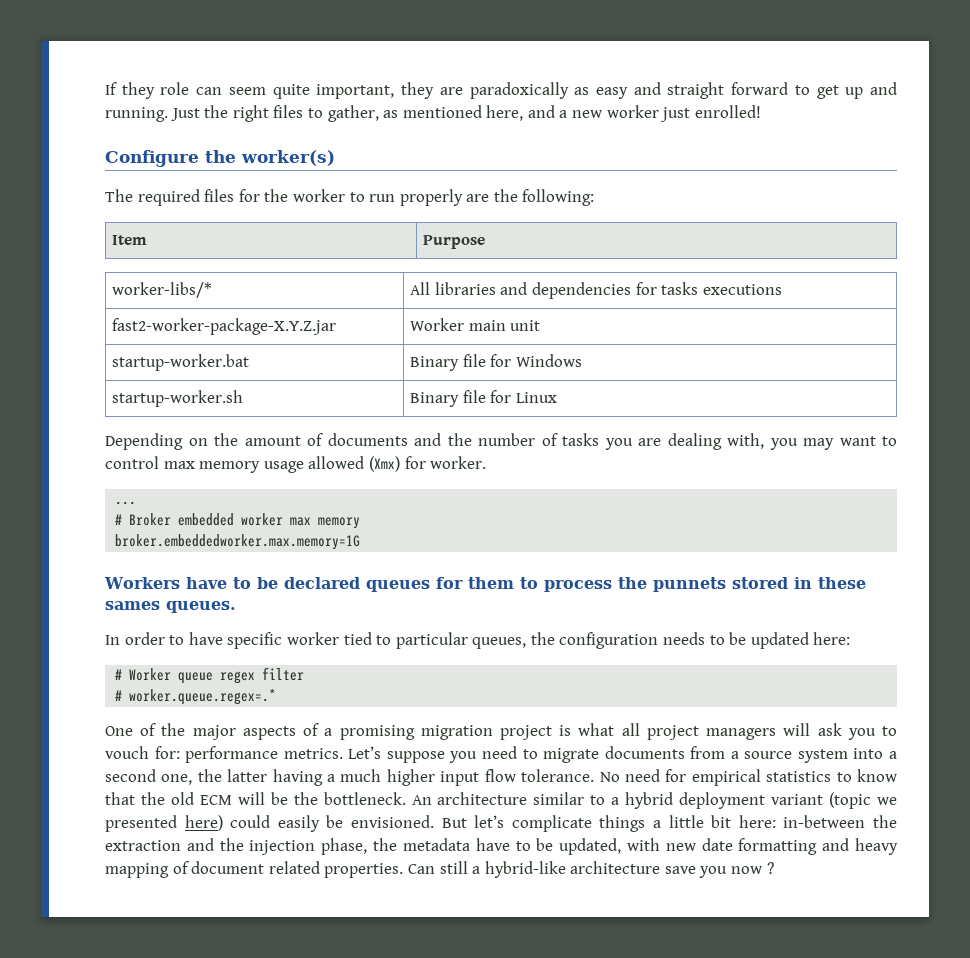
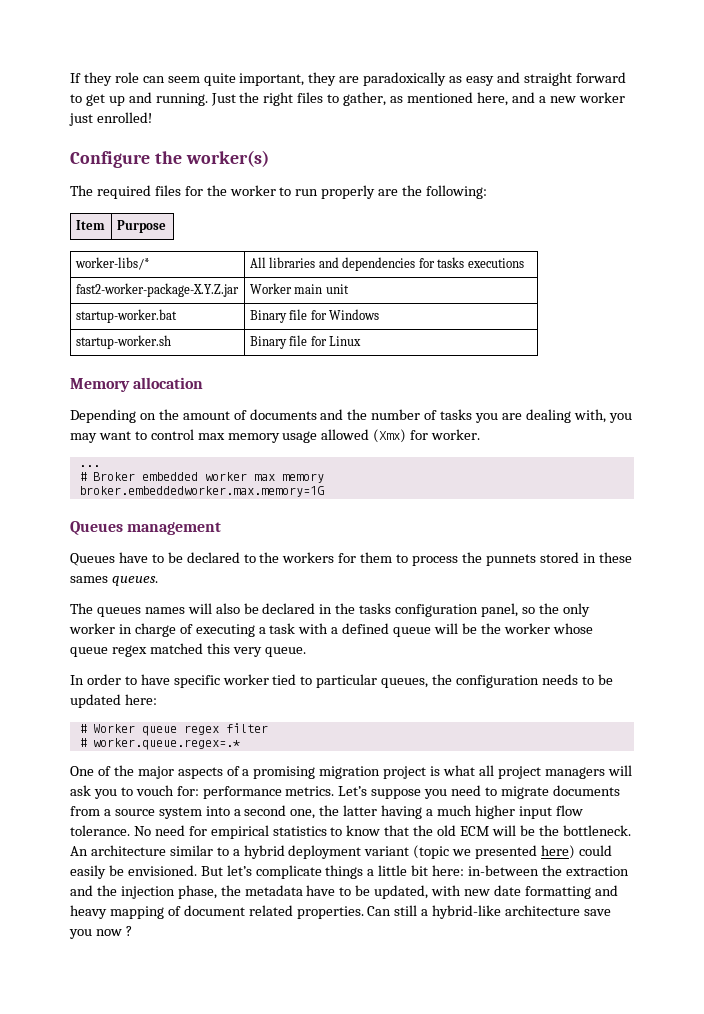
+ Memory allocation
- Workers have to be declared queues for them to process the punnets stored in these sames queues.
+ Queues management
+ Queues have to be declared to the workers for them to process the punnets stored in these sames queues.
+ The queues names will also be declared in the tasks configuration panel, so the only worker in charge of executing a task with a defined queue will be the worker whose queue regex matched this very queue.

